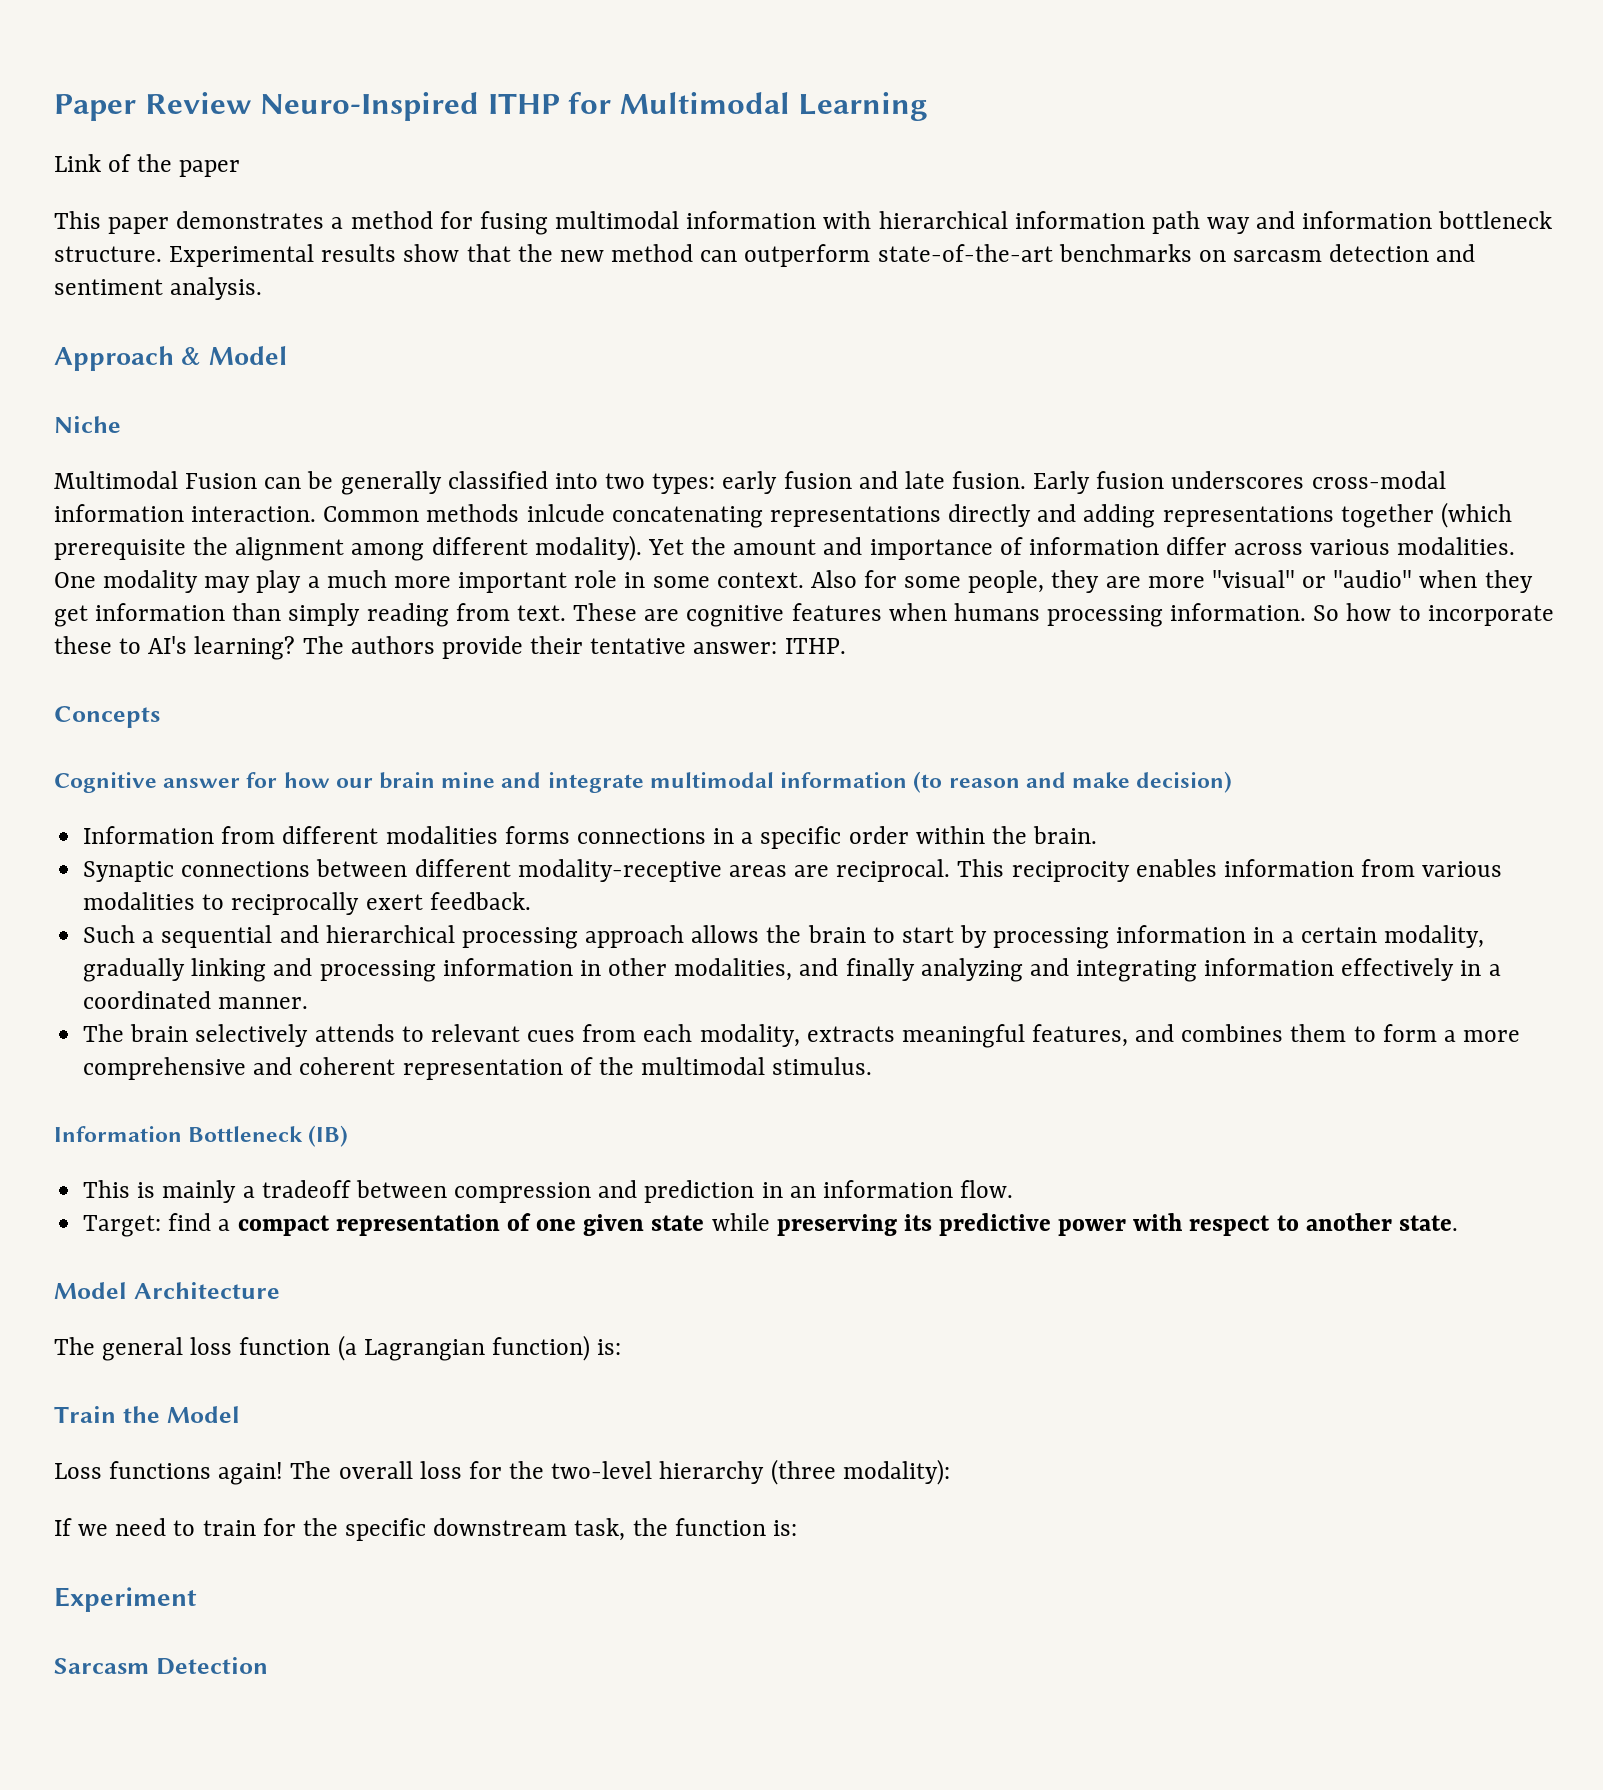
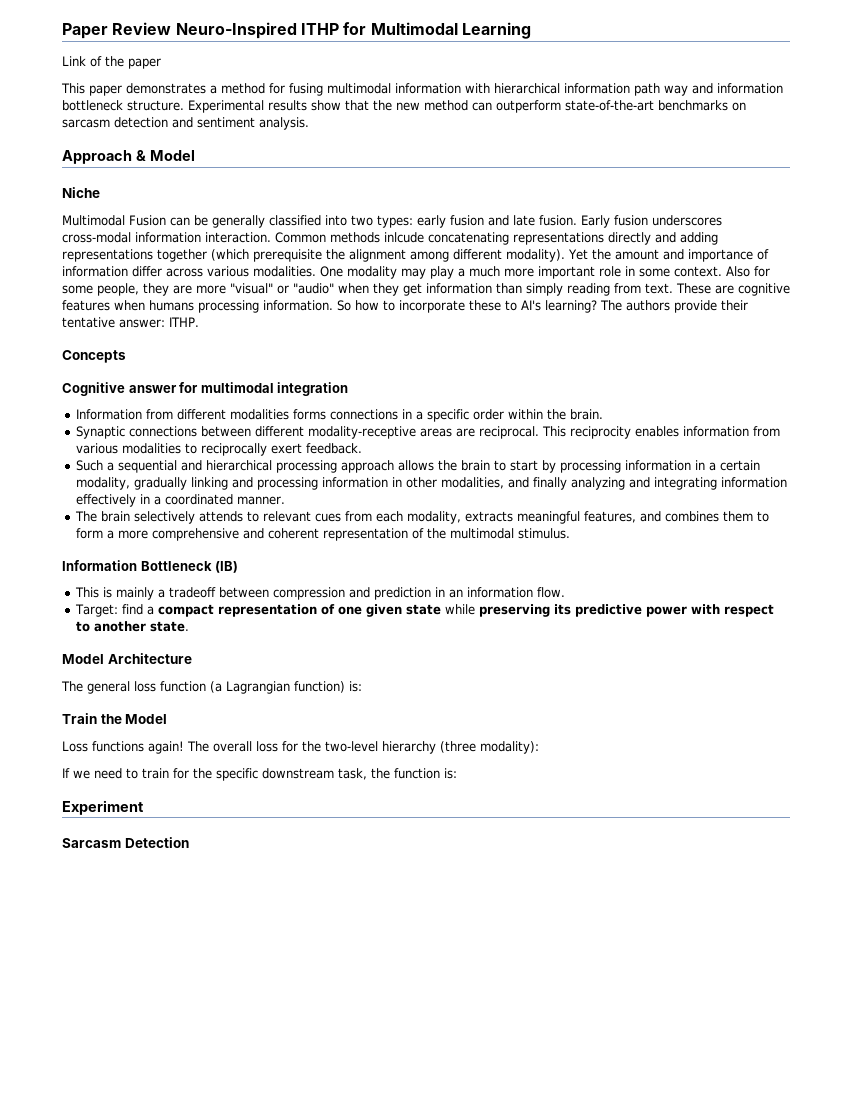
- Cognitive answer for how our brain mine and integrate multimodal information (to reason and make decision)
+ Cognitive answer for multimodal integration

